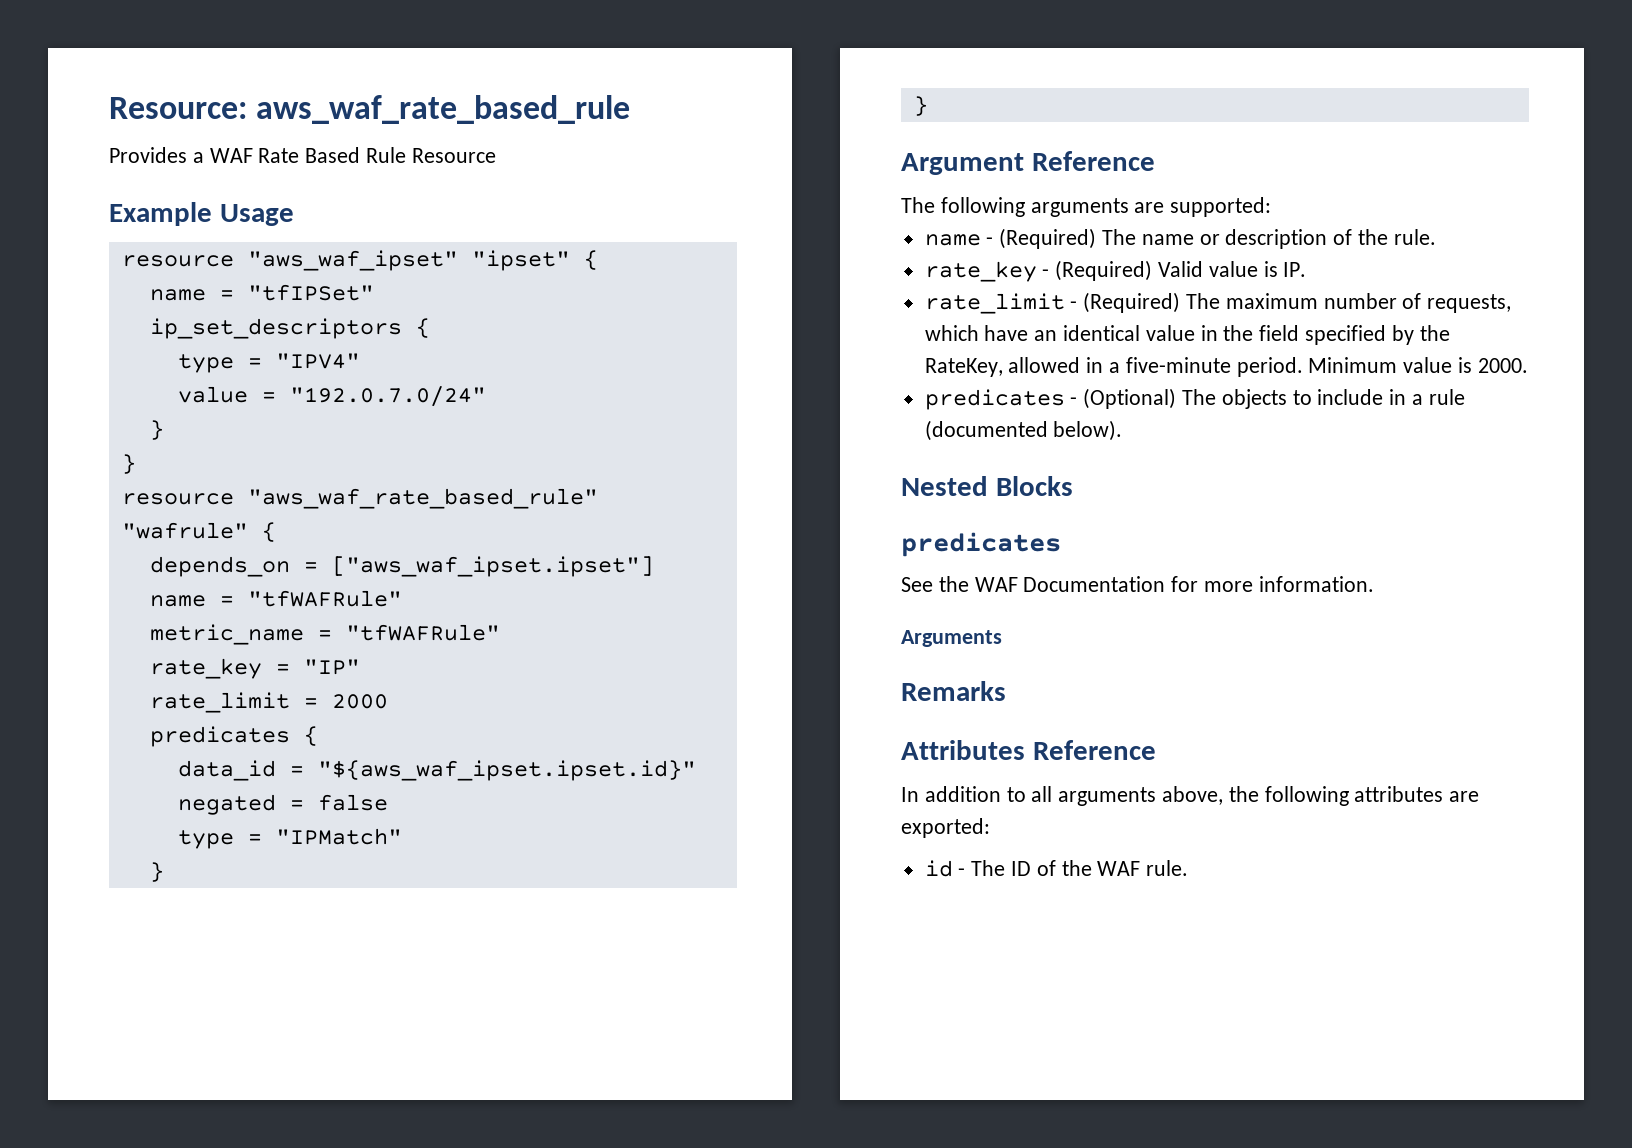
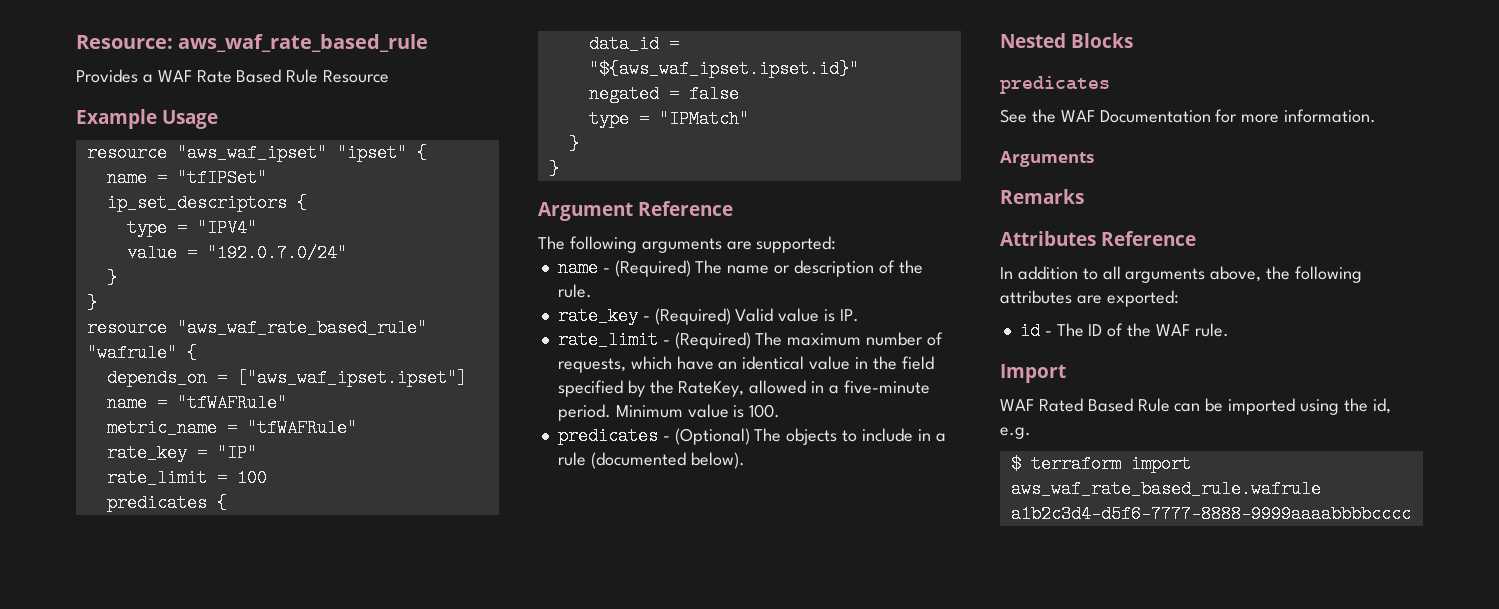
- rate_limit = 2000
+ rate_limit = 100
- Minimum value is 2000.
+ Minimum value is 100.
+ Import
+ WAF Rated Based Rule can be imported using the id, e.g.
+ $ terraform import aws_waf_rate_based_rule.wafrule a1b2c3d4-d5f6-7777-8888-9999aaaabbbbcccc

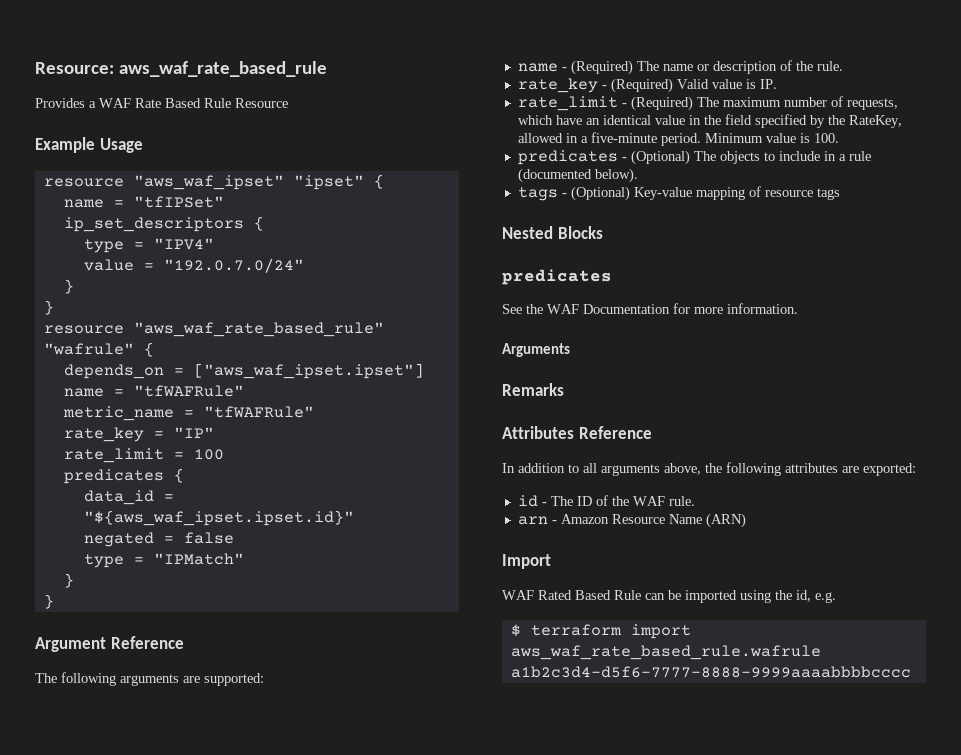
+ tags - (Optional) Key-value mapping of resource tags
+ arn - Amazon Resource Name (ARN)

